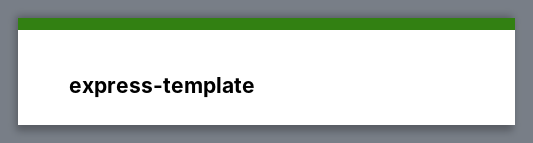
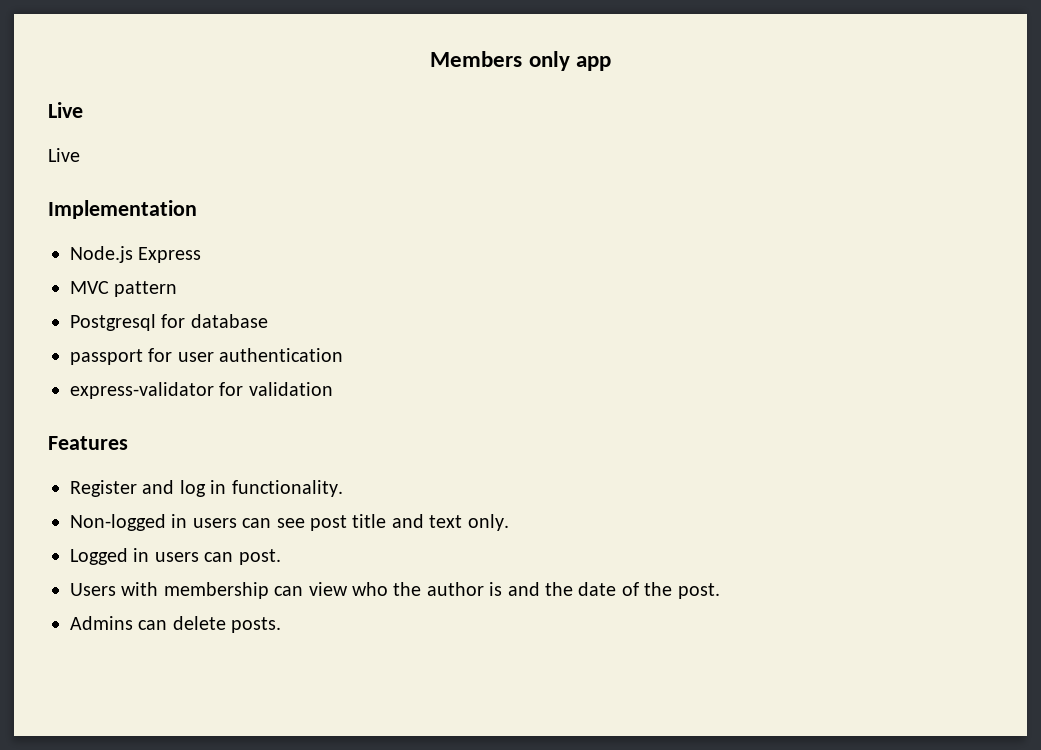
- express-template
+ Members only app
+ Live
+ Live
+ Implementation
+ Node.js Express
+ MVC pattern
+ Postgresql for database
+ passport for user authentication
+ express-validator for validation
+ Features
+ Register and log in functionality.
+ Non-logged in users can see post title and text only.
+ Logged in users can post.
+ Users with membership can view who the author is and the date of the post.
+ Admins can delete posts.

